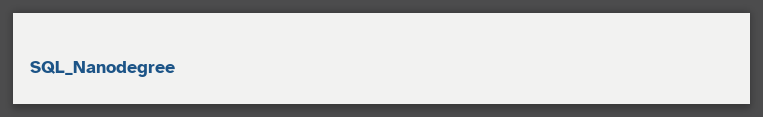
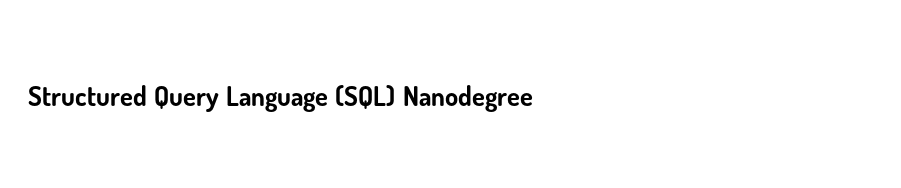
- SQL_Nanodegree
+ Structured Query Language (SQL) Nanodegree

